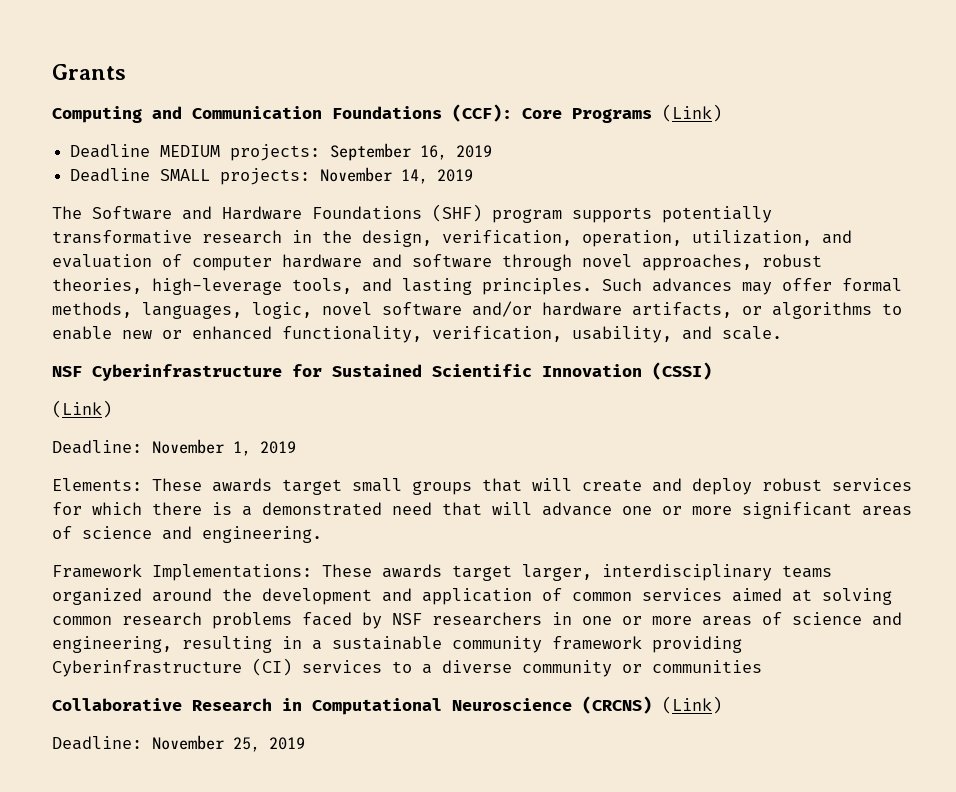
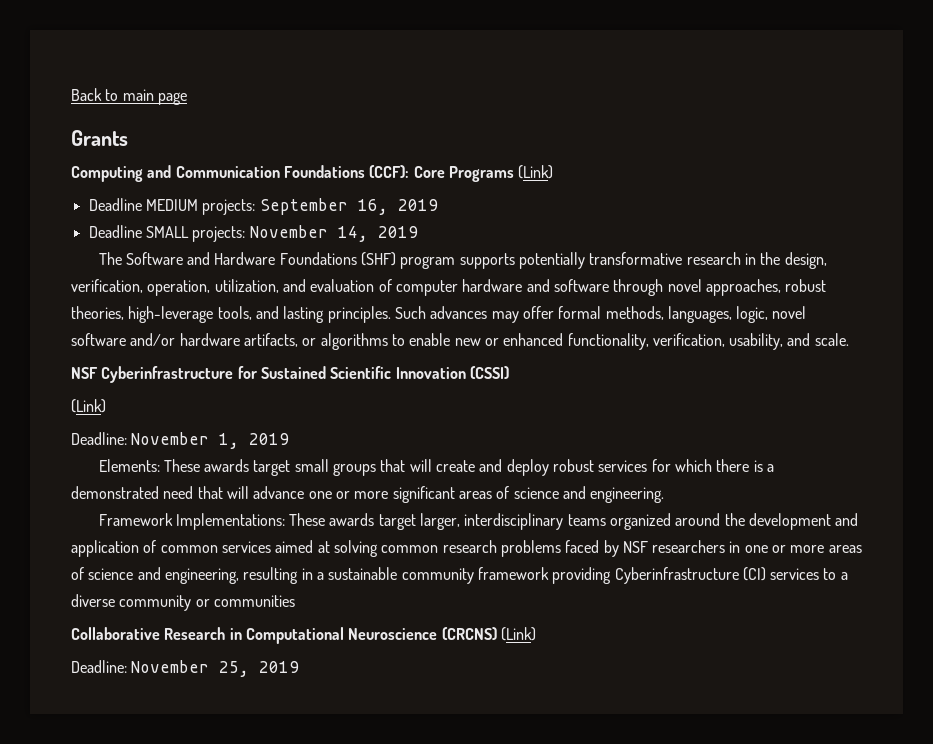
+ Back to main page

